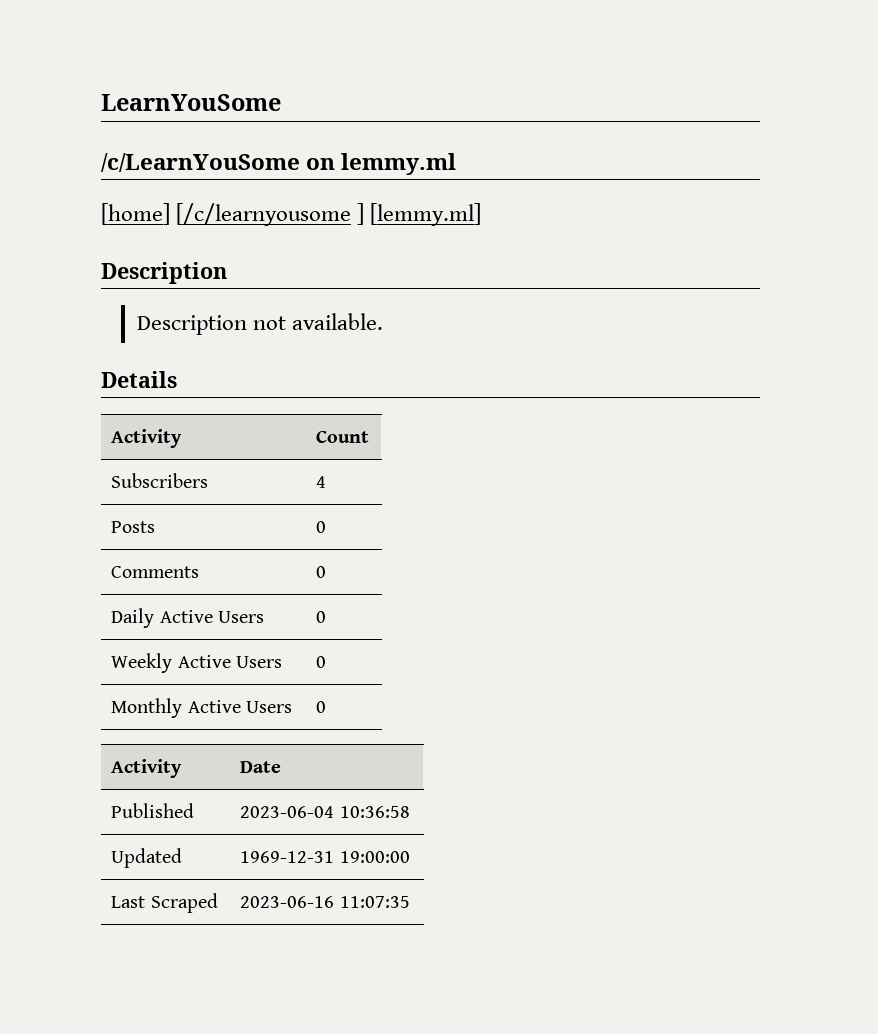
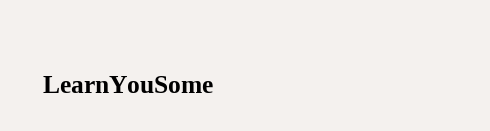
- /c/LearnYouSome on lemmy.ml
- [home] [/c/learnyousome ] [lemmy.ml]
- Description
- Description not available.
- Details
- Activity | Count
- Subscribers | 4
- Posts | 0
- Comments | 0
- Daily Active Users | 0
- Weekly Active Users | 0
- Monthly Active Users | 0
- Activity | Date
- Published | 2023-06-04 10:36:58
- Updated | 1969-12-31 19:00:00
- Last Scraped | 2023-06-16 11:07:35

